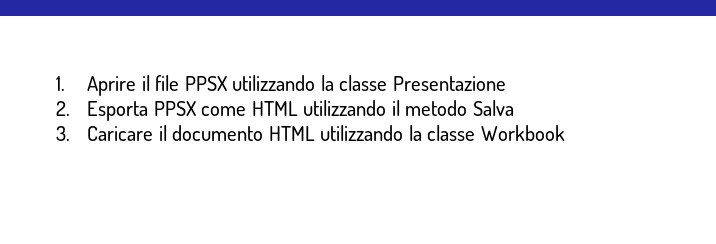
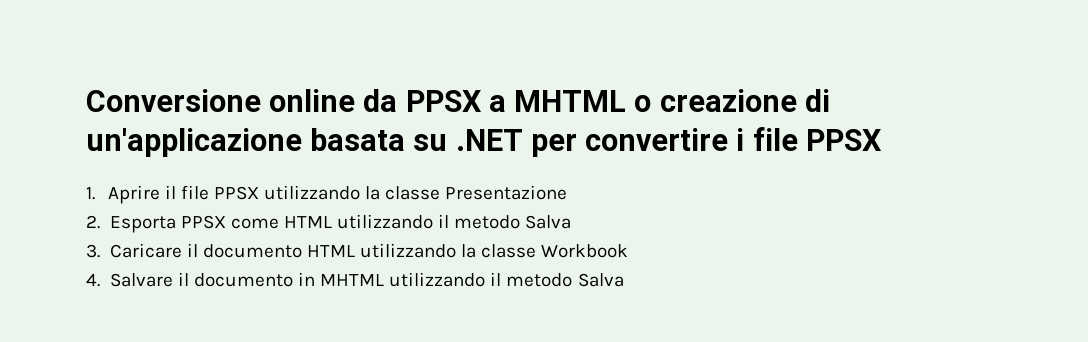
+ Conversione online da PPSX a MHTML o creazione di un'applicazione basata su .NET per convertire i file PPSX
+ 4. Salvare il documento in MHTML utilizzando il metodo Salva

